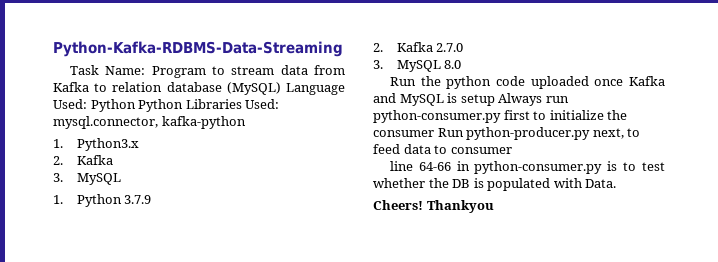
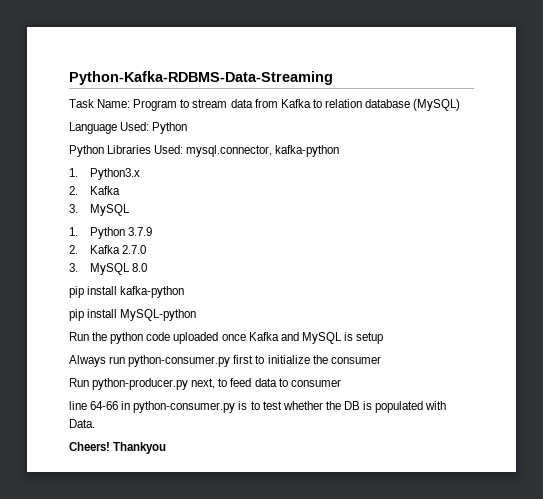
- Task Name: Program to stream data from Kafka to relation database (MySQL) Language Used: Python Python Libraries Used: mysql.connector, kafka-python
+ Task Name: Program to stream data from Kafka to relation database (MySQL)
+ Language Used: Python
+ Python Libraries Used: mysql.connector, kafka-python
+ pip install kafka-python
+ pip install MySQL-python
- Run the python code uploaded once Kafka and MySQL is setup Always run python-consumer.py first to initialize the consumer Run python-producer.py next, to feed data to consumer
+ Run the python code uploaded once Kafka and MySQL is setup
+ Always run python-consumer.py first to initialize the consumer
+ Run python-producer.py next, to feed data to consumer

